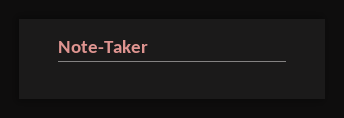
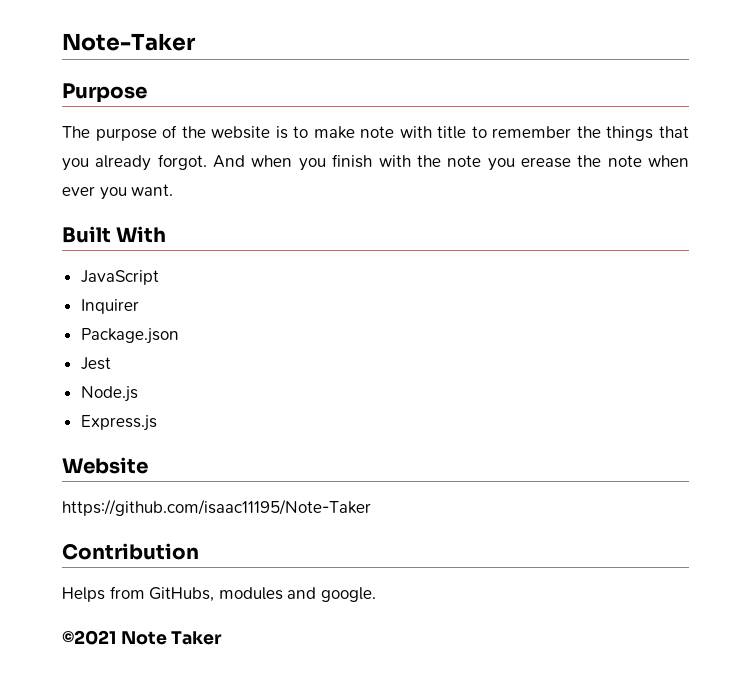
+ Purpose
+ The purpose of the website is to make note with title to remember the things that you already forgot. And when you finish with the note you erease the note when ever you want.
+ Built With
+ JavaScript
+ Inquirer
+ Package.json
+ Jest
+ Node.js
+ Express.js
+ Website
+ https://github.com/isaac11195/Note-Taker
+ Contribution
+ Helps from GitHubs, modules and google.
+ ©2021 Note Taker

